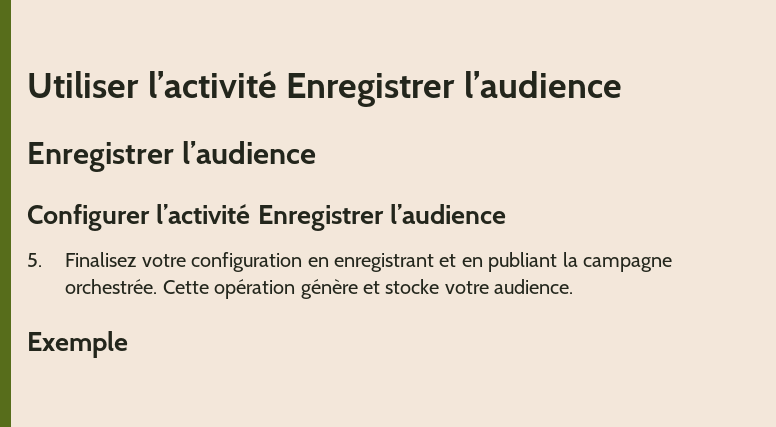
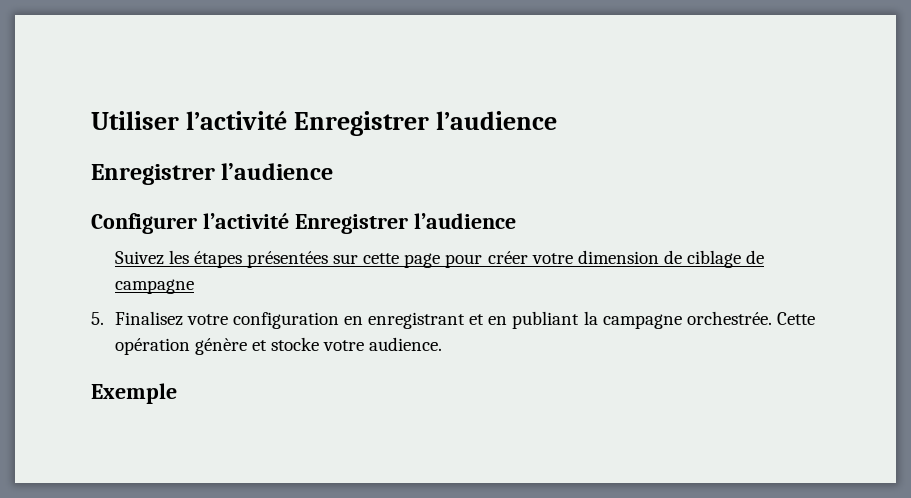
+ Suivez les étapes présentées sur cette page pour créer votre dimension de ciblage de campagne

